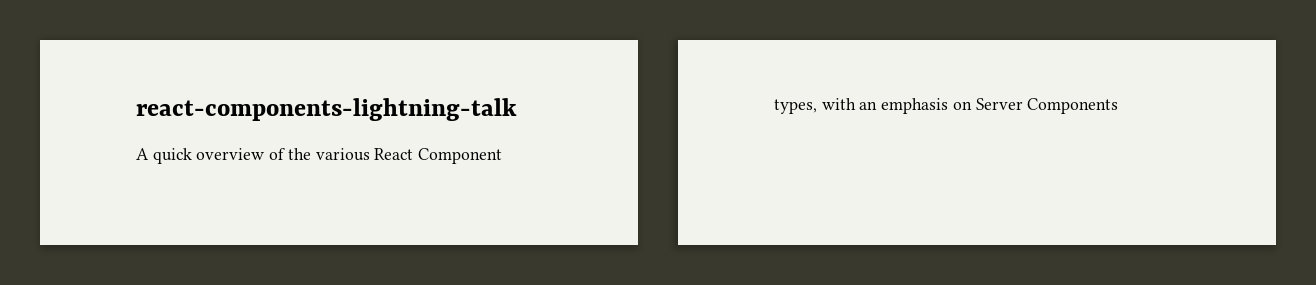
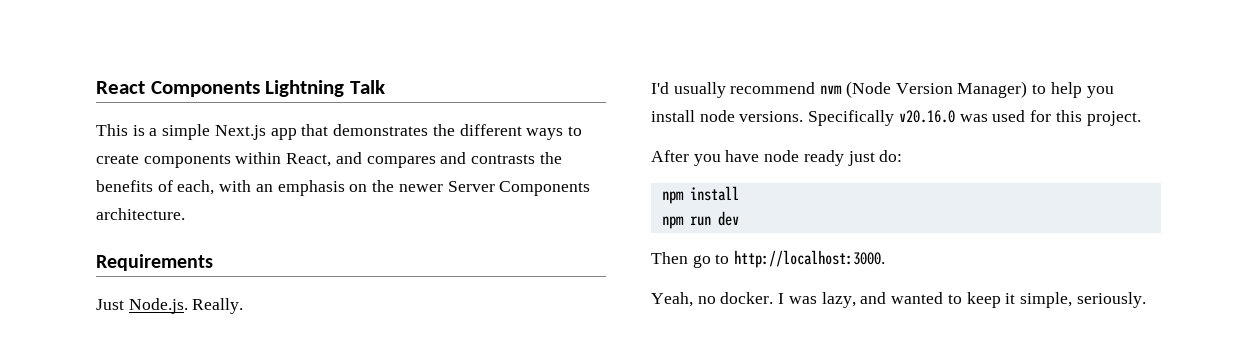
- react-components-lightning-talk
- A quick overview of the various React Component types, with an emphasis on Server Components
+ React Components Lightning Talk
+ This is a simple Next.js app that demonstrates the different ways to create components within React, and compares and contrasts the benefits of each, with an emphasis on the newer Server Components architecture.
+ Requirements
+ Just Node.js. Really.
+ I'd usually recommend nvm (Node Version Manager) to help you install node versions. Specifically v20.16.0 was used for this project.
+ After you have node ready just do:
+ npm install
+ npm run dev
+ Then go to http://localhost:3000.
+ Yeah, no docker. I was lazy, and wanted to keep it simple, seriously.

